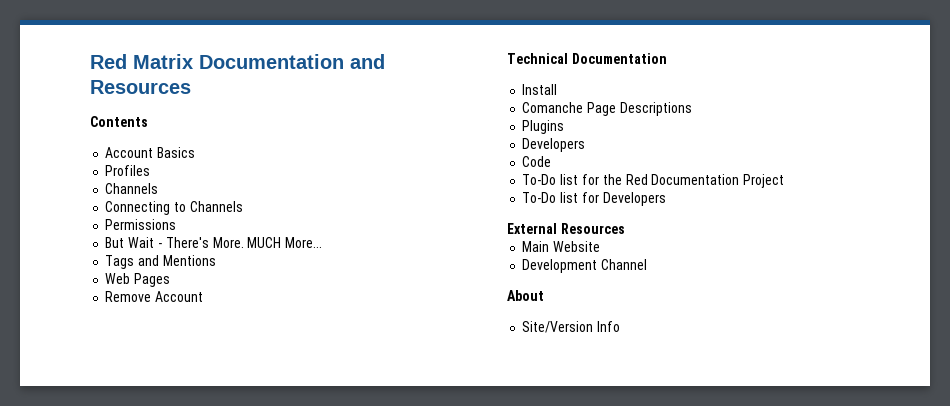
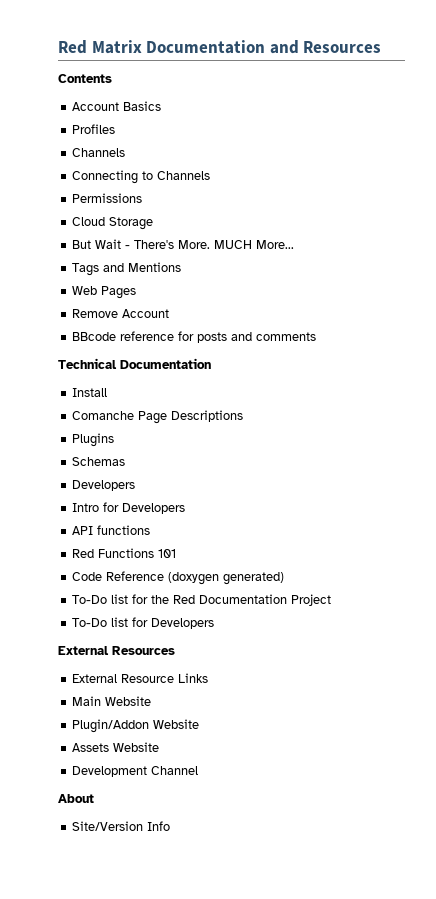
+ Cloud Storage
+ BBcode reference for posts and comments
  Plugins
+ Schemas
  Developers
- Code
+ Intro for Developers
+ API functions
+ Red Functions 101
+ Code Reference (doxygen generated)
+ External Resource Links
+ Plugin/Addon Website
+ Assets Website

